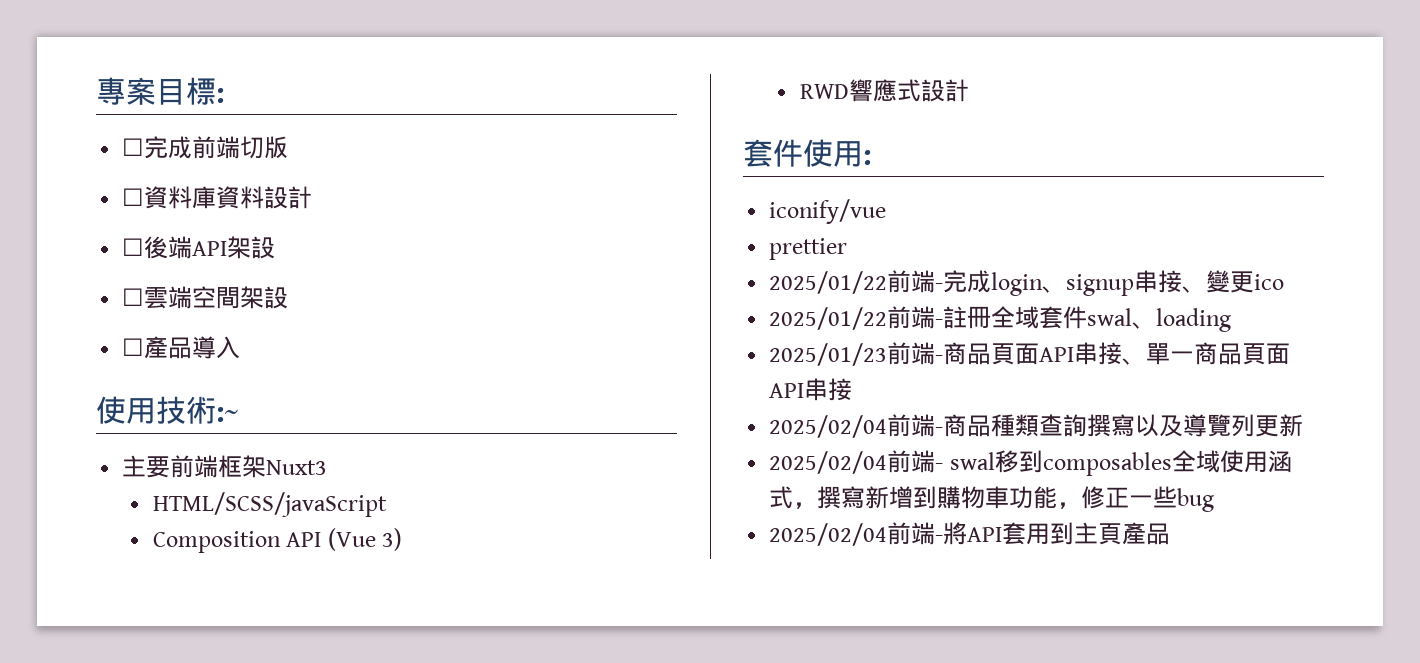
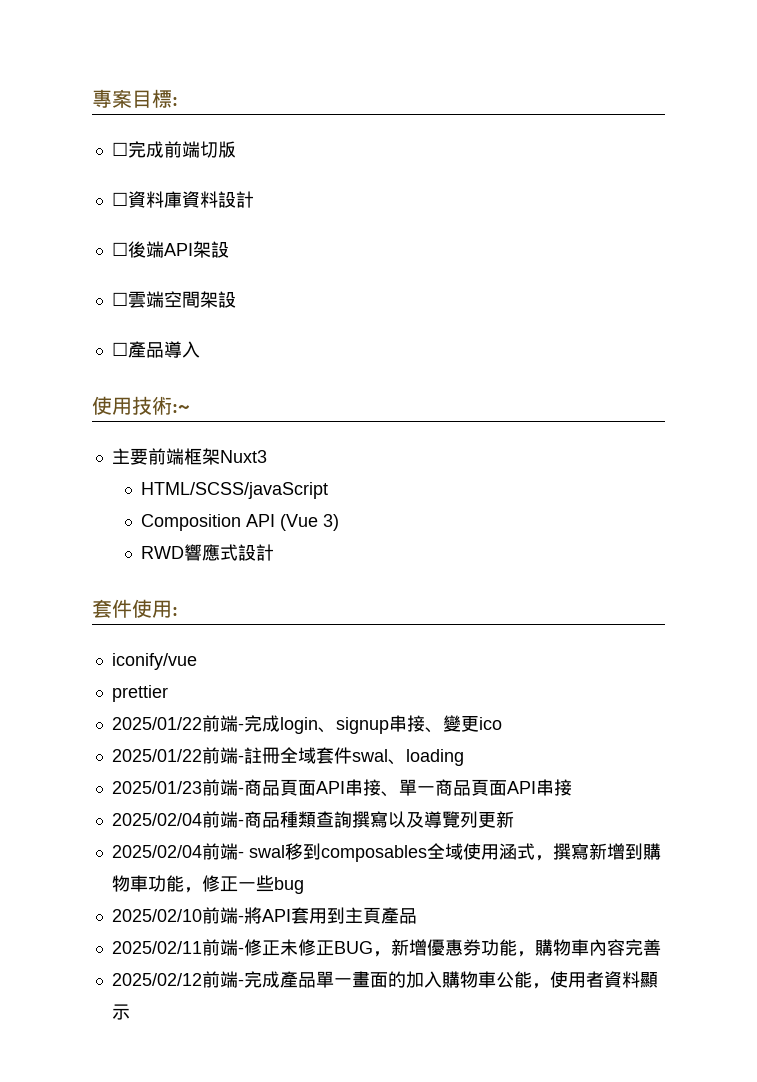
- 2025/02/04前端-將API套用到主頁產品
+ 2025/02/10前端-將API套用到主頁產品
+ 2025/02/11前端-修正未修正BUG，新增優惠券功能，購物車內容完善
+ 2025/02/12前端-完成產品單一畫面的加入購物車公能，使用者資料顯示

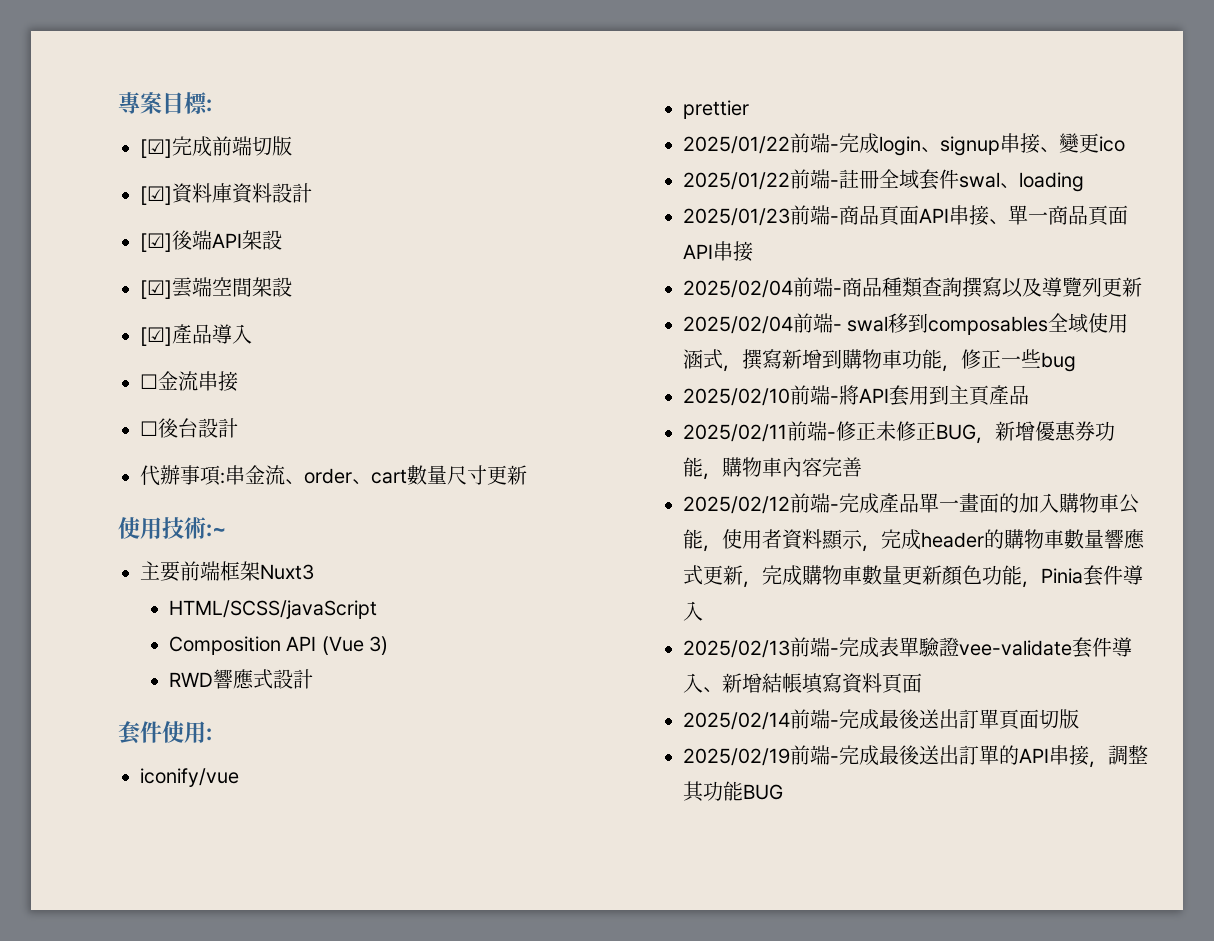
- ☐完成前端切版
+ [☑]完成前端切版
- ☐資料庫資料設計
+ [☑]資料庫資料設計
- ☐後端API架設
+ [☑]後端API架設
- ☐雲端空間架設
+ [☑]雲端空間架設
- ☐產品導入
+ [☑]產品導入
+ ☐金流串接
+ ☐後台設計
+ 代辦事項:串金流、order、cart數量尺寸更新
- 2025/02/12前端-完成產品單一畫面的加入購物車公能，使用者資料顯示
+ 2025/02/12前端-完成產品單一畫面的加入購物車公能，使用者資料顯示，完成header的購物車數量響應式更新，完成購物車數量更新顏色功能，Pinia套件導入
+ 2025/02/13前端-完成表單驗證vee-validate套件導入、新增結帳填寫資料頁面
+ 2025/02/14前端-完成最後送出訂單頁面切版
+ 2025/02/19前端-完成最後送出訂單的API串接，調整其功能BUG

